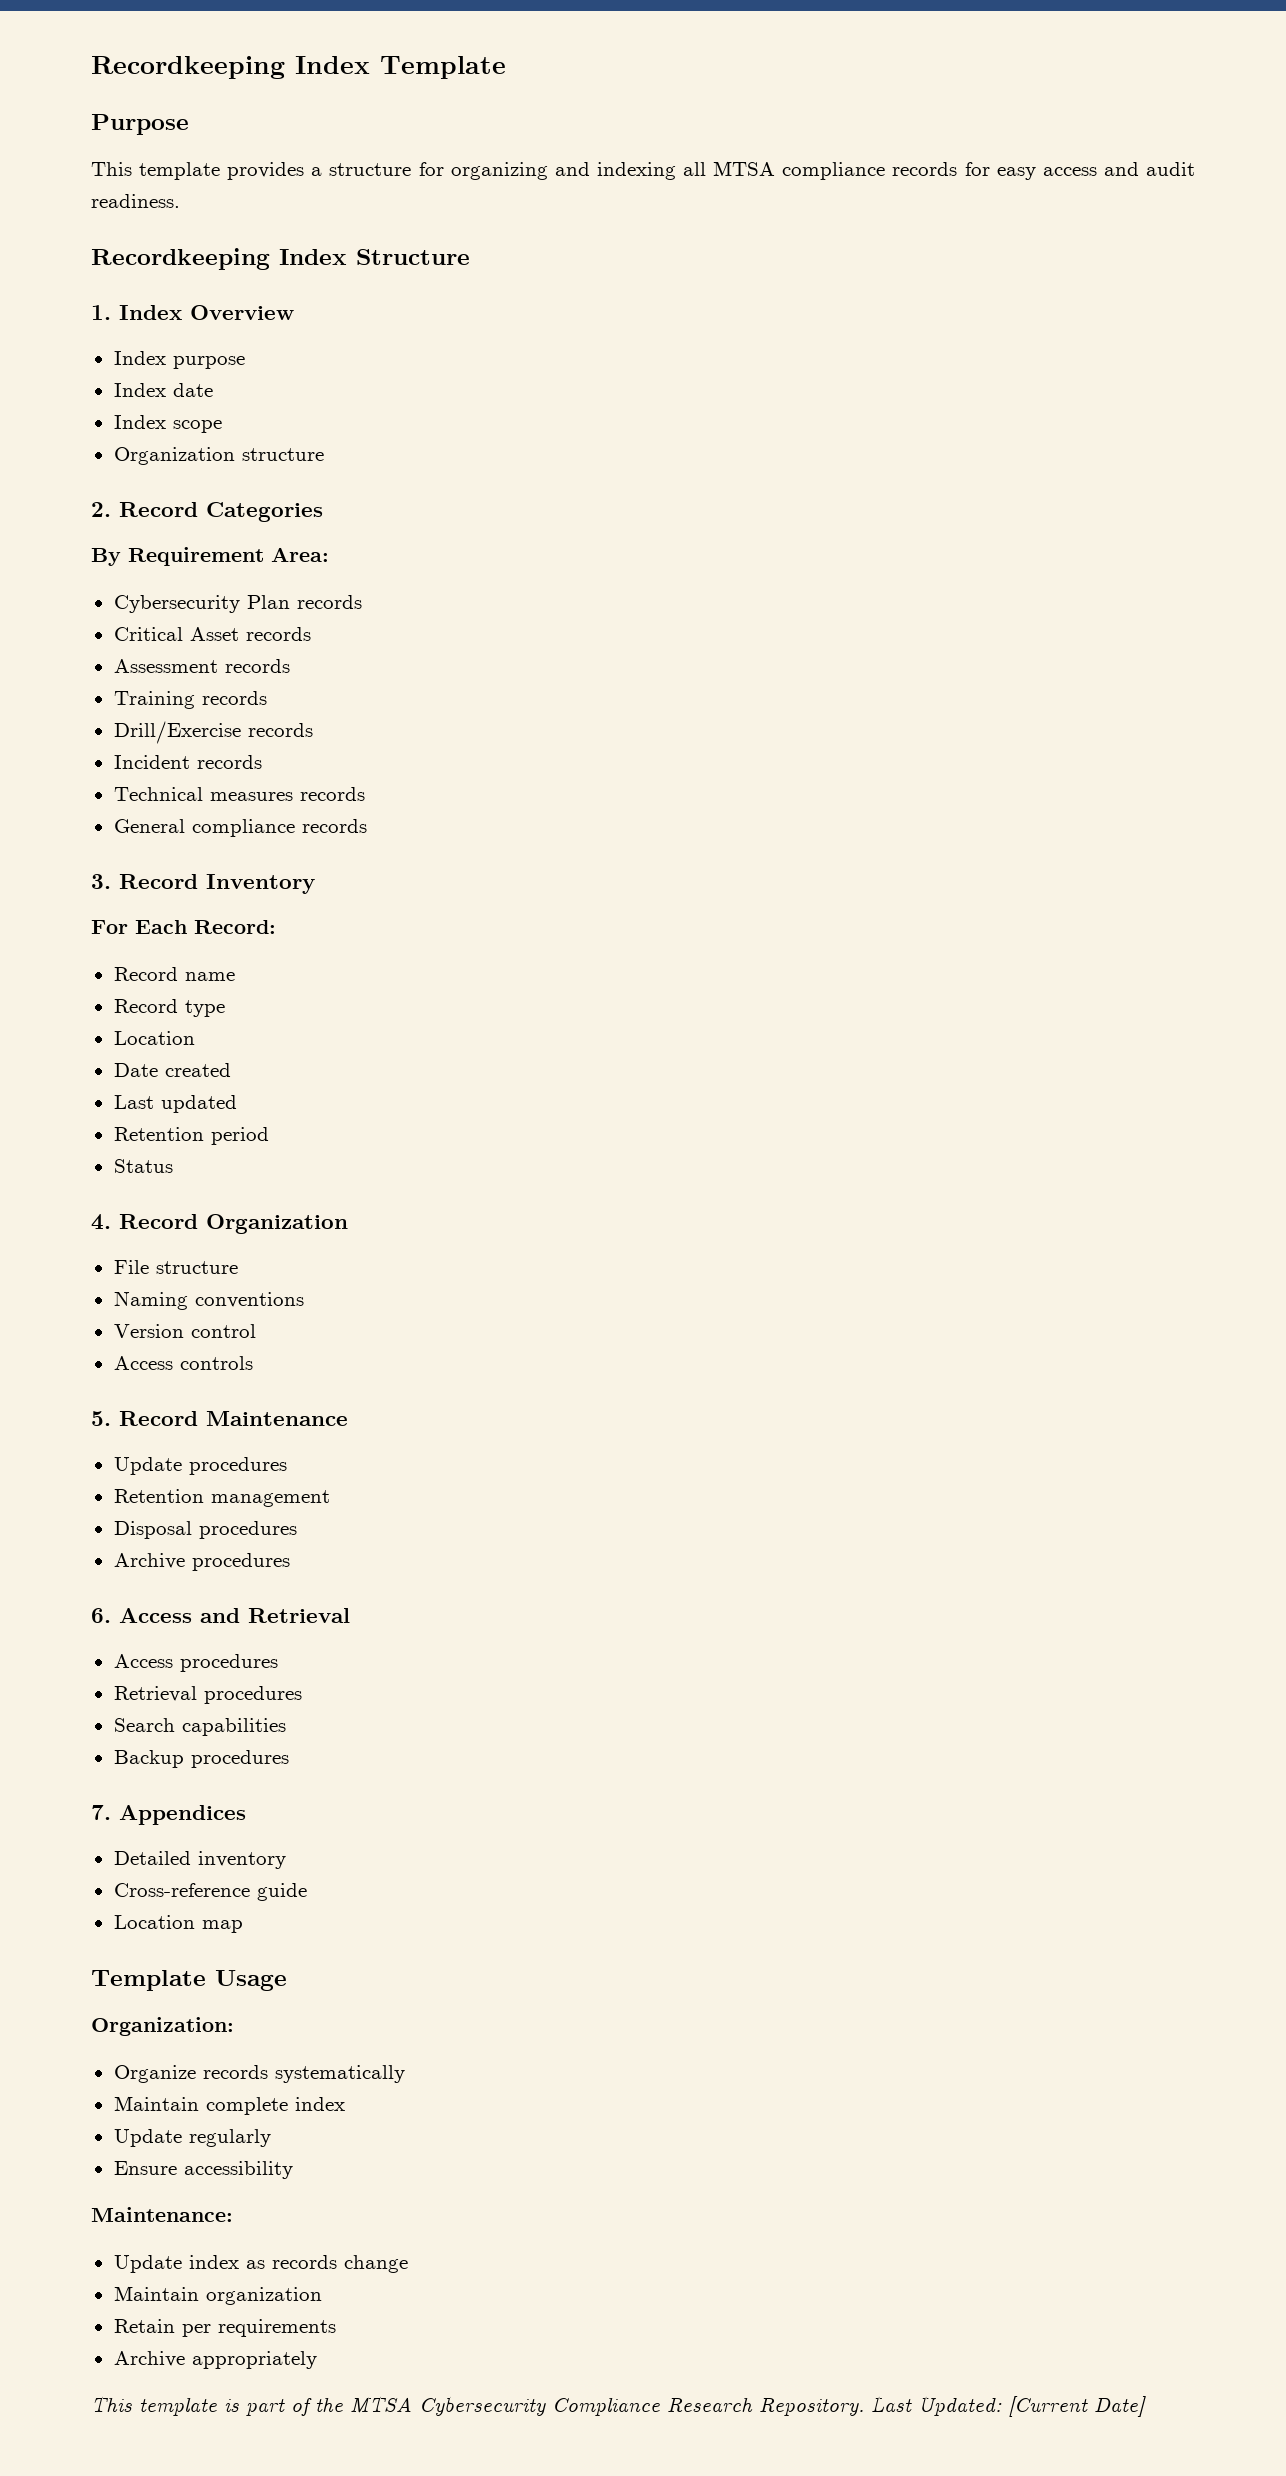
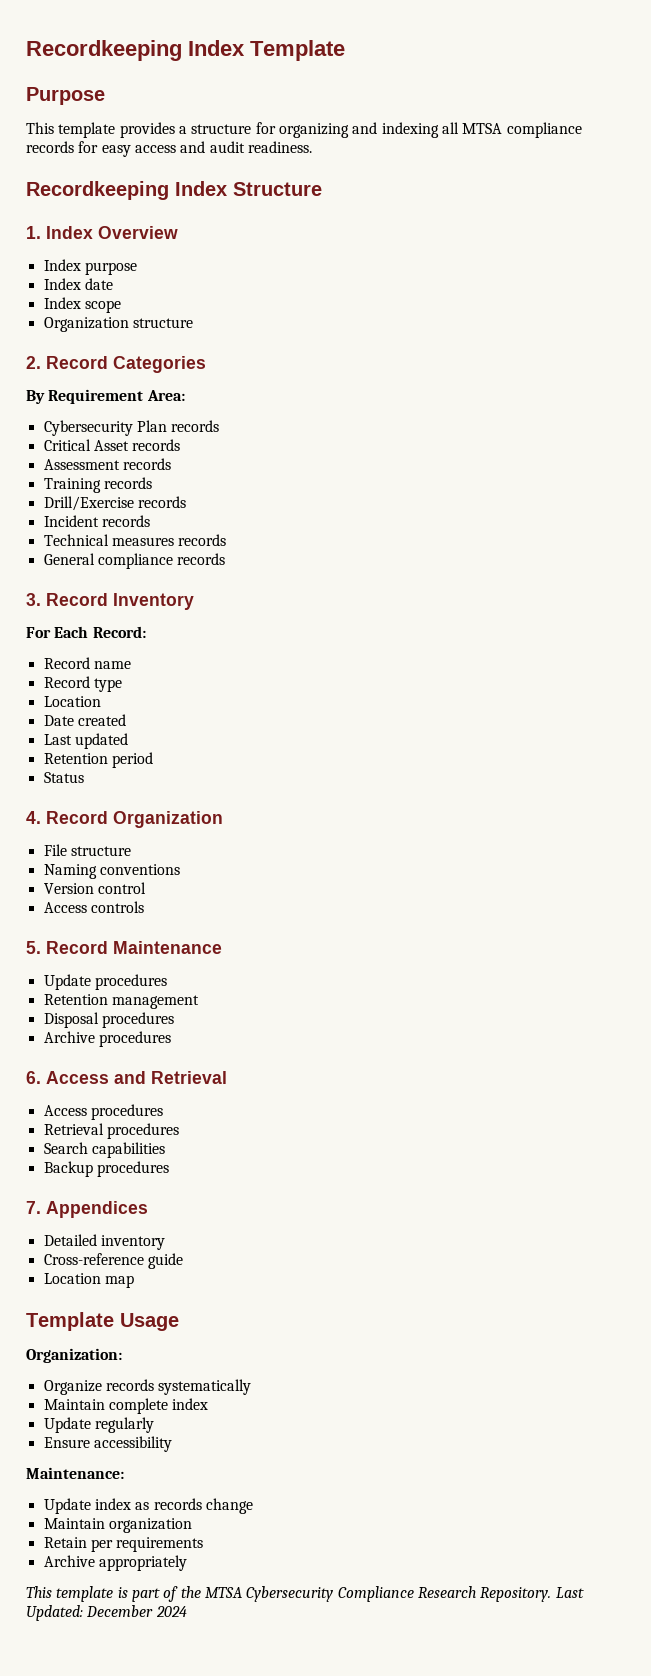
- Last Updated: [Current Date]
+ Last Updated: December 2024

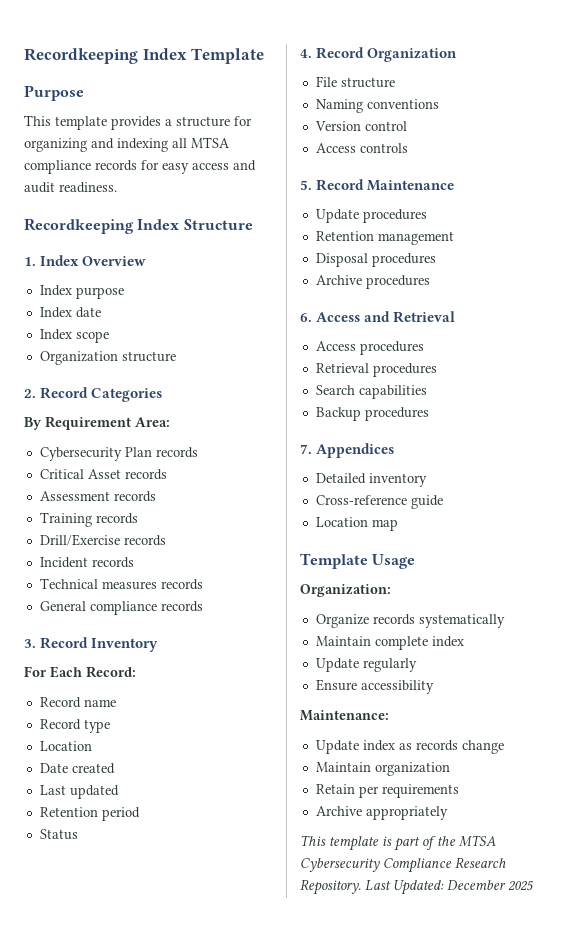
- Last Updated: December 2024
+ Last Updated: December 2025

